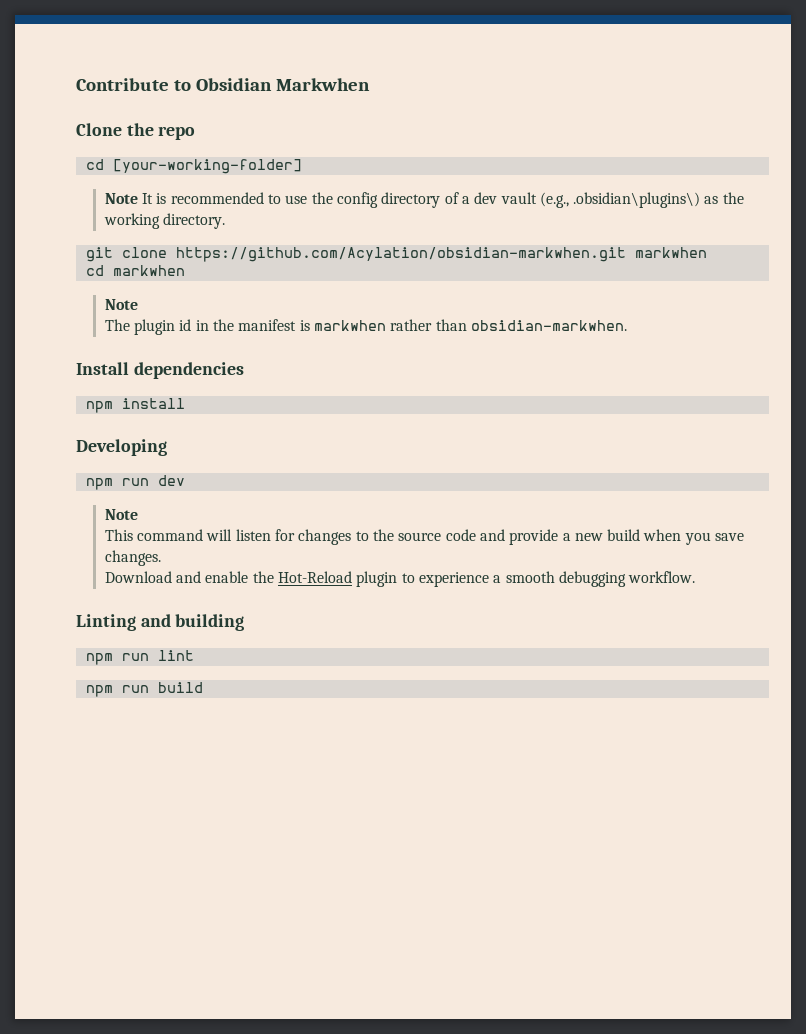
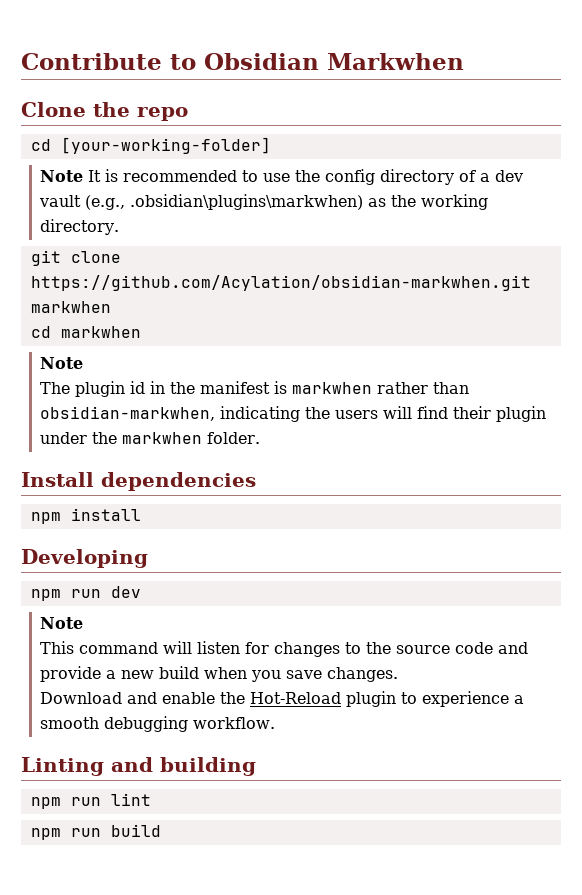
- Note It is recommended to use the config directory of a dev vault (e.g., .obsidian\plugins\) as the working directory.
+ Note It is recommended to use the config directory of a dev vault (e.g., .obsidian\plugins\markwhen) as the working directory.
- The plugin id in the manifest is markwhen rather than obsidian-markwhen.
+ The plugin id in the manifest is markwhen rather than obsidian-markwhen, indicating the users will find their plugin under the markwhen folder.

